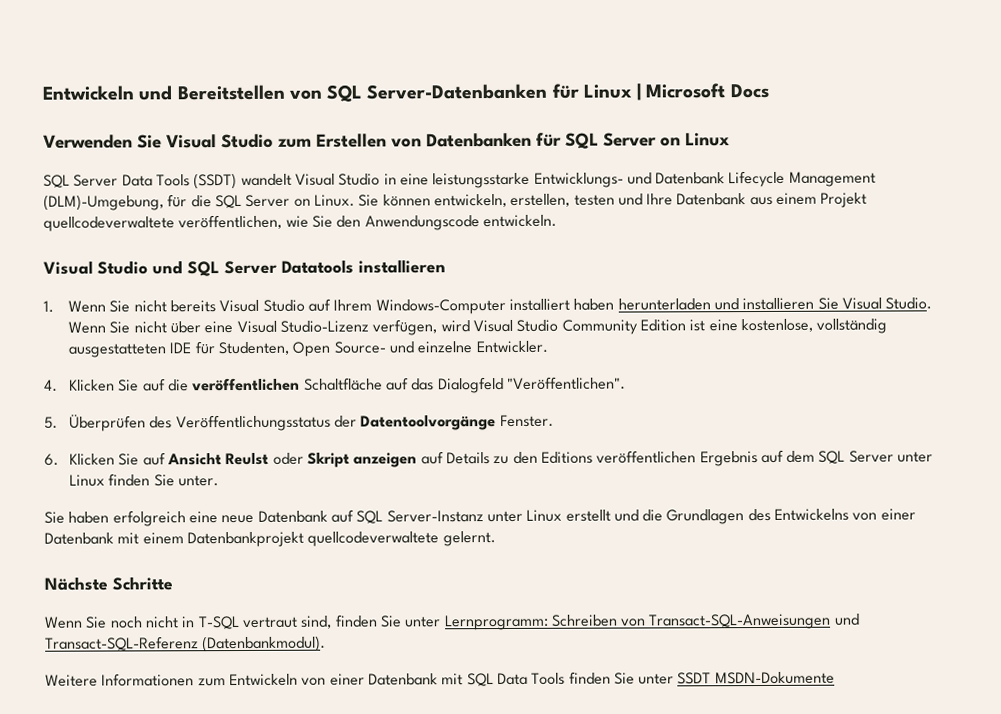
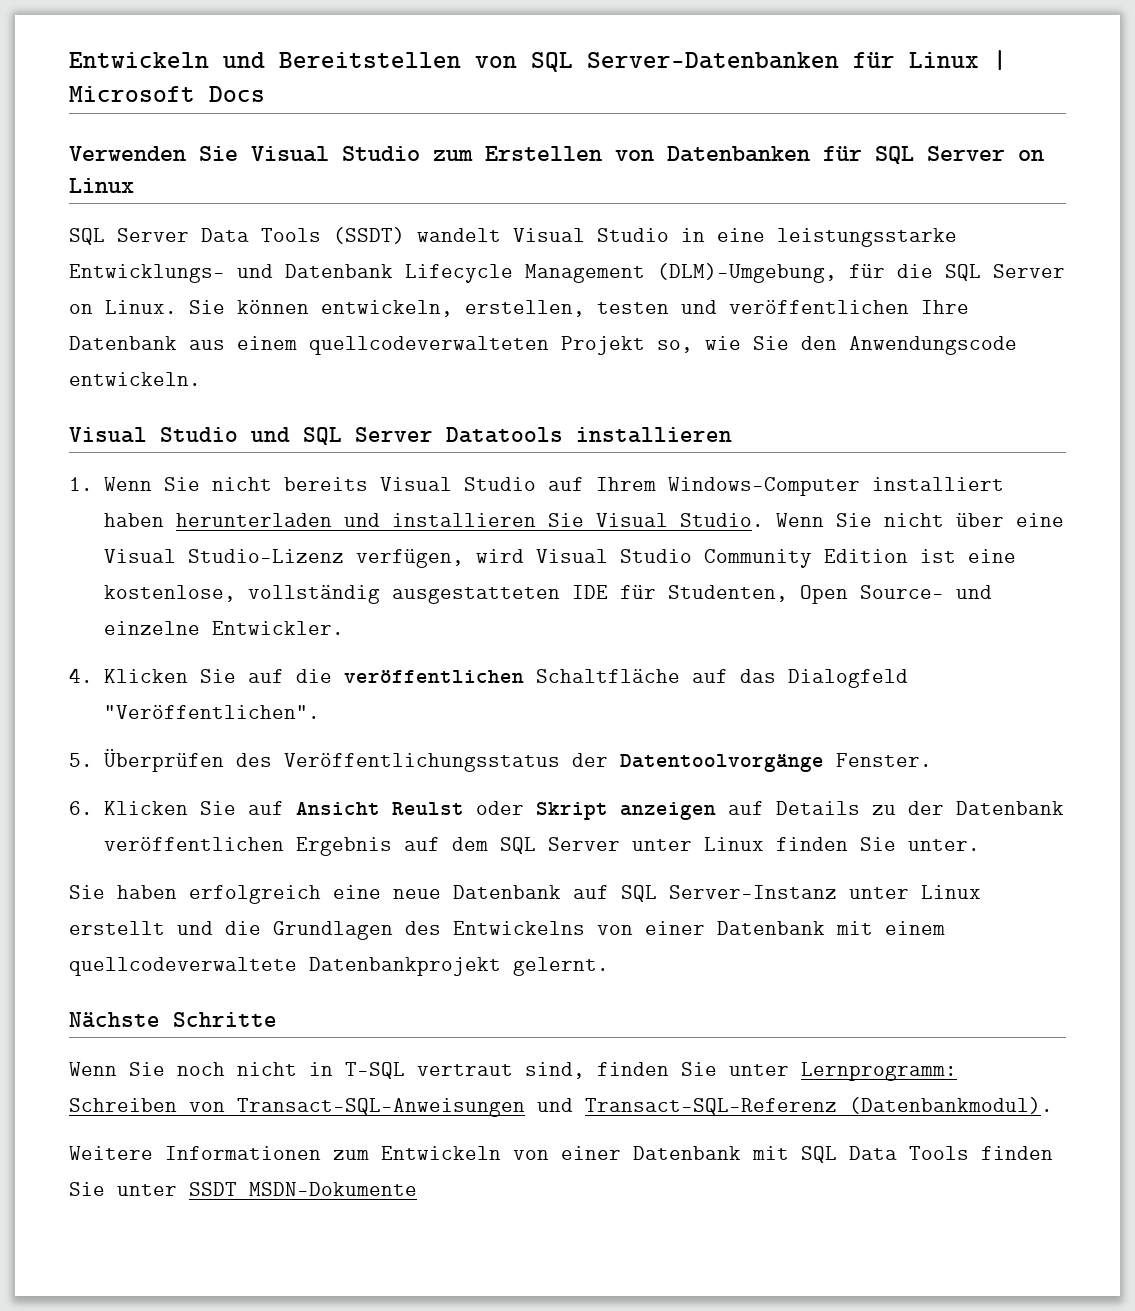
- Sie können entwickeln, erstellen, testen und Ihre Datenbank aus einem Projekt quellcodeverwaltete veröffentlichen, wie Sie den Anwendungscode entwickeln.
+ Sie können entwickeln, erstellen, testen und veröffentlichen Ihre Datenbank aus einem quellcodeverwalteten Projekt so, wie Sie den Anwendungscode entwickeln.
- 6. Klicken Sie auf Ansicht Reulst oder Skript anzeigen auf Details zu den Editions veröffentlichen Ergebnis auf dem SQL Server unter Linux finden Sie unter.
+ 6. Klicken Sie auf Ansicht Reulst oder Skript anzeigen auf Details zu der Datenbank veröffentlichen Ergebnis auf dem SQL Server unter Linux finden Sie unter.
- Sie haben erfolgreich eine neue Datenbank auf SQL Server-Instanz unter Linux erstellt und die Grundlagen des Entwickelns von einer Datenbank mit einem Datenbankprojekt quellcodeverwaltete gelernt.
+ Sie haben erfolgreich eine neue Datenbank auf SQL Server-Instanz unter Linux erstellt und die Grundlagen des Entwickelns von einer Datenbank mit einem quellcodeverwaltete Datenbankprojekt gelernt.

